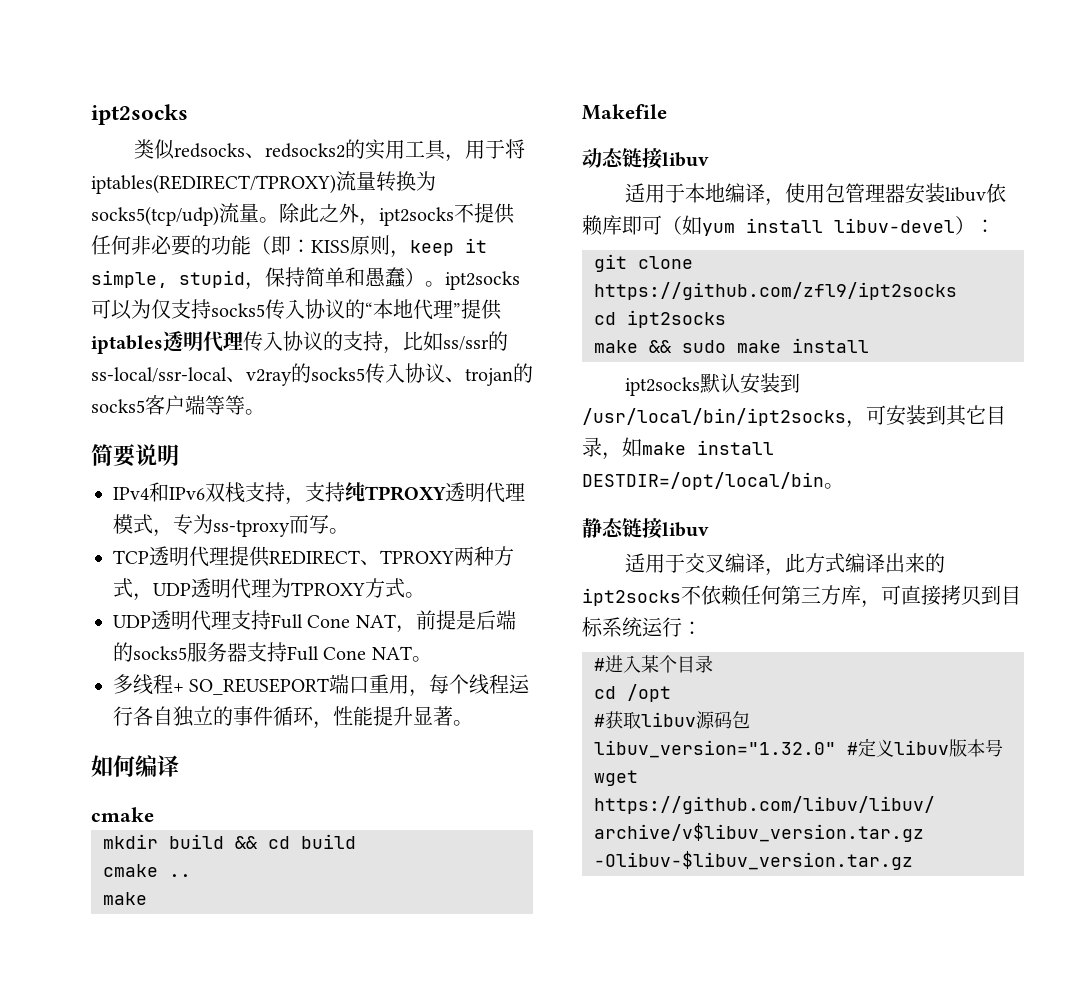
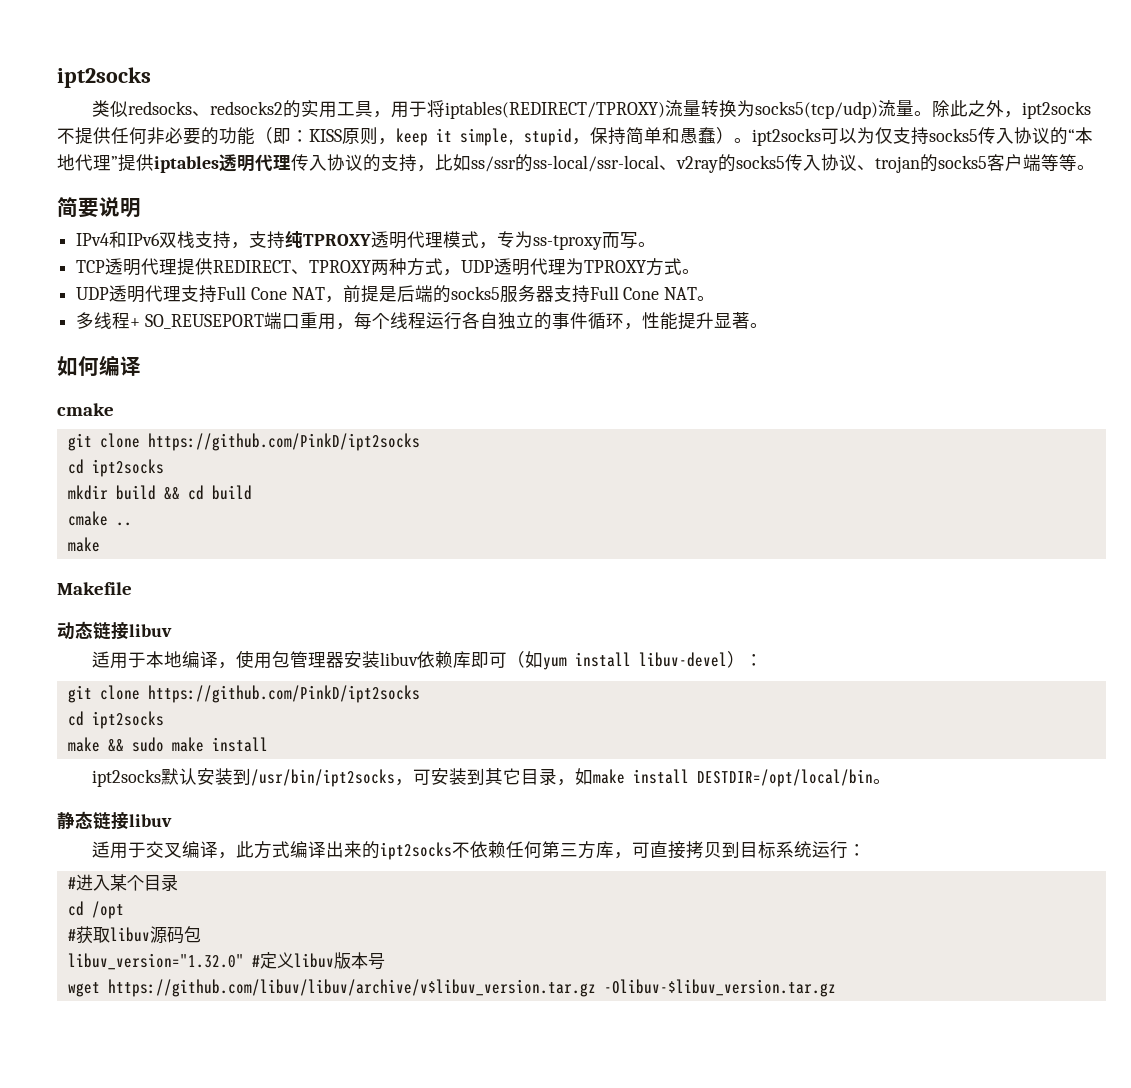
  如何编译
  cmake
+ git clone https://github.com/PinkD/ipt2socks
+ cd ipt2socks
  适用于本地编译，使用包管理器安装libuv依赖库即可（如yum install libuv-devel）：
- git clone https://github.com/zfl9/ipt2socks
+ git clone https://github.com/PinkD/ipt2socks
- ipt2socks默认安装到/usr/local/bin/ipt2socks，可安装到其它目录，如make install DESTDIR=/opt/local/bin。
+ ipt2socks默认安装到/usr/bin/ipt2socks，可安装到其它目录，如make install DESTDIR=/opt/local/bin。

